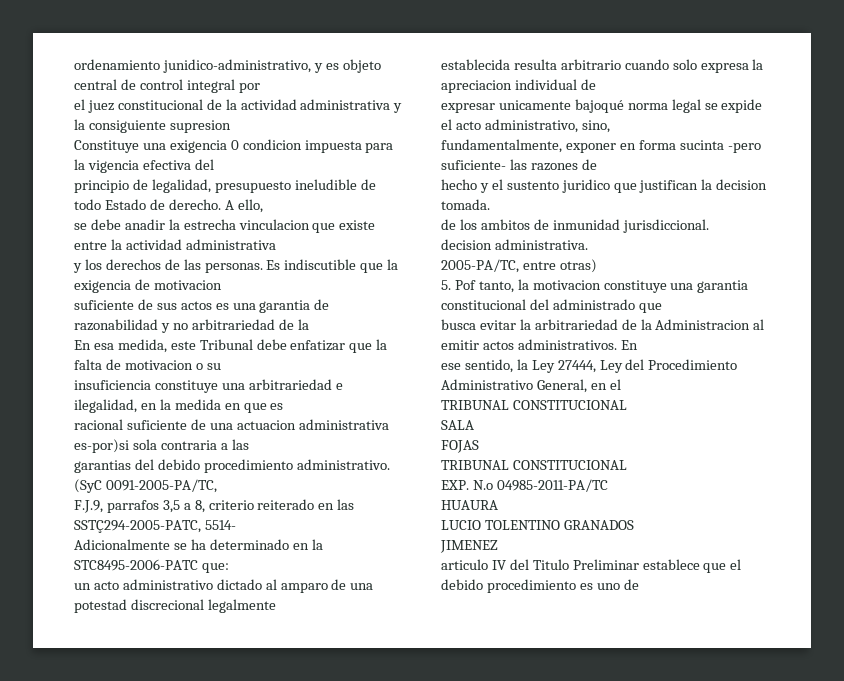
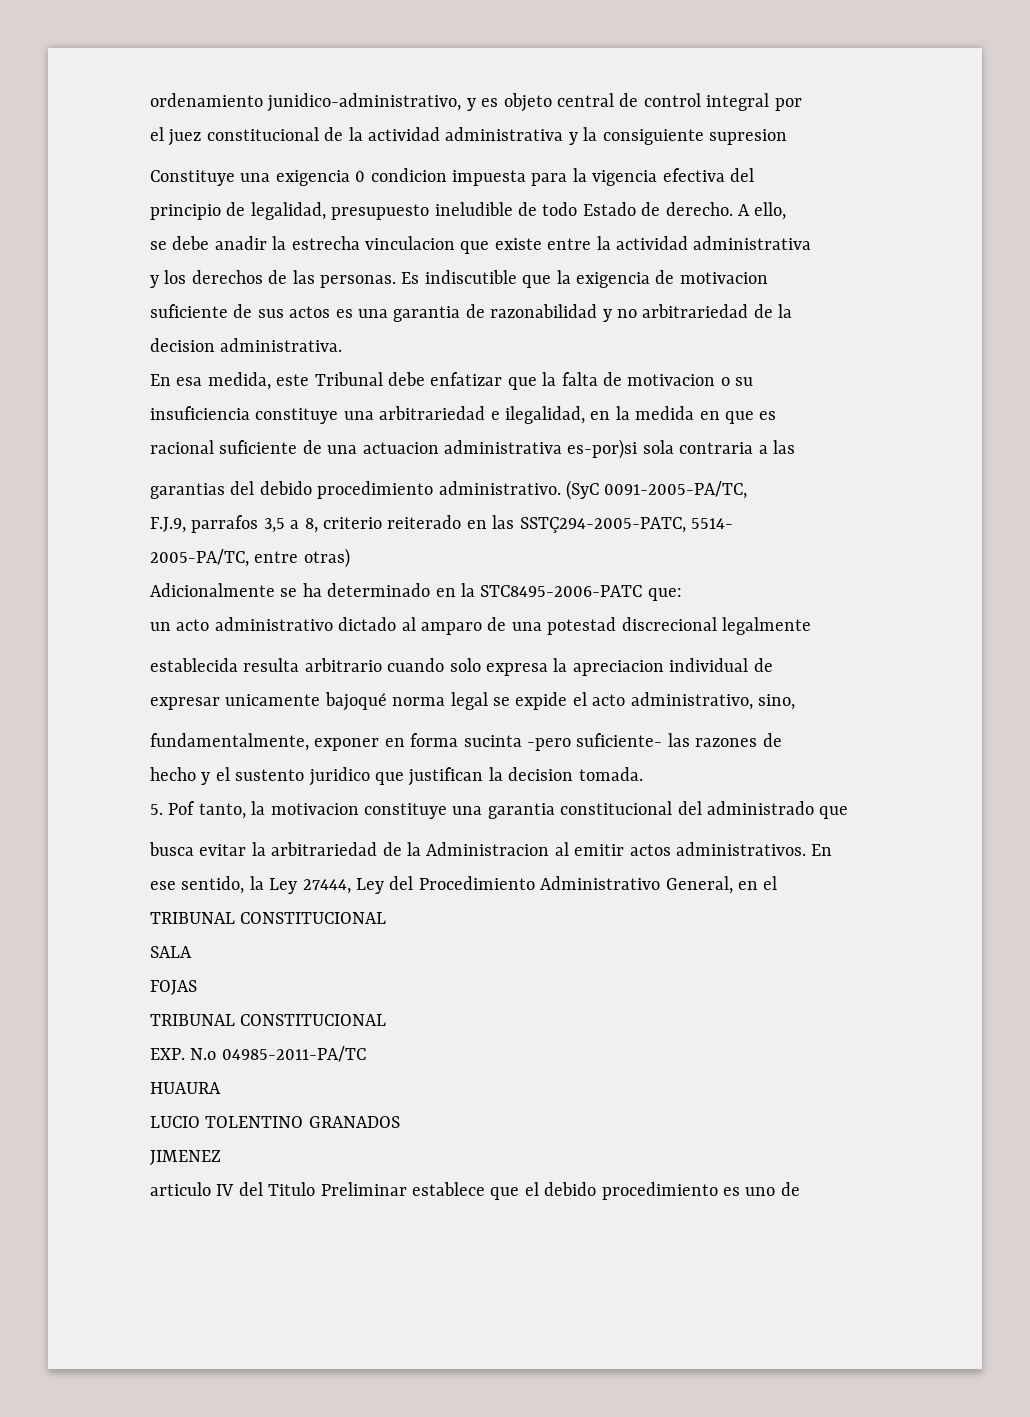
+ decision administrativa.
+ 2005-PA/TC, entre otras)
- de los ambitos de inmunidad jurisdiccional.
- decision administrativa.
- 2005-PA/TC, entre otras)

